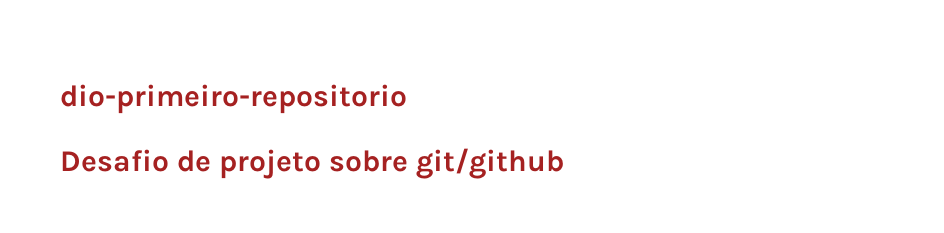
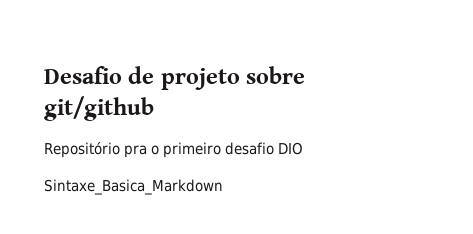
- dio-primeiro-repositorio
+ Repositório pra o primeiro desafio DIO
+ Sintaxe_Basica_Markdown

